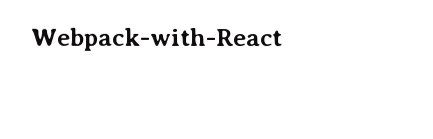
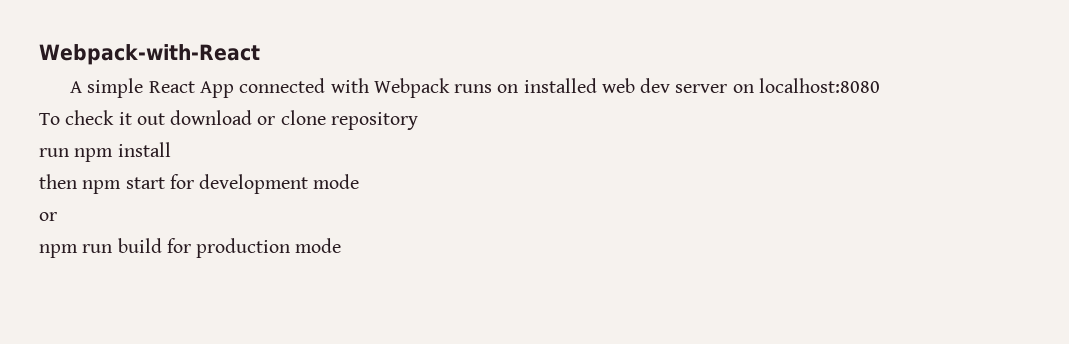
+ A simple React App connected with Webpack runs on installed web dev server on localhost:8080
+ To check it out download or clone repository
+ run npm install
+ then npm start for development mode
+ or
+ npm run build for production mode

